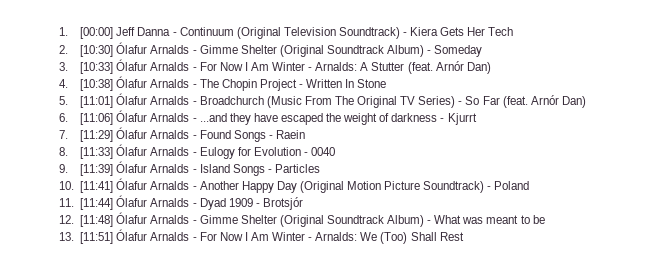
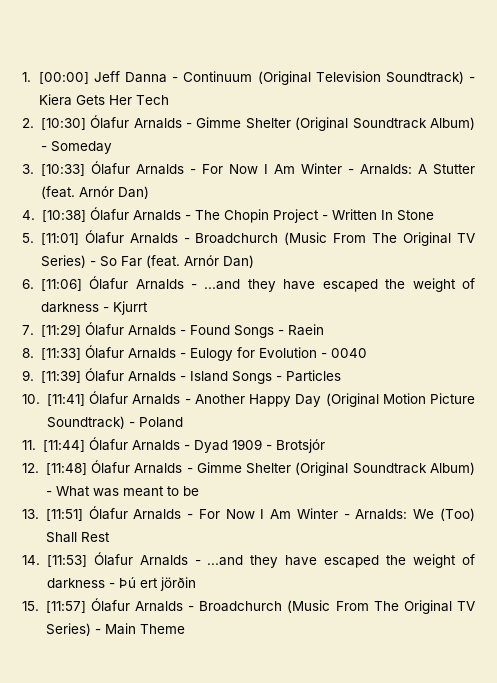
+ 14. [11:53] Ólafur Arnalds - ...and they have escaped the weight of darkness - Þú ert jörðin
+ 15. [11:57] Ólafur Arnalds - Broadchurch (Music From The Original TV Series) - Main Theme

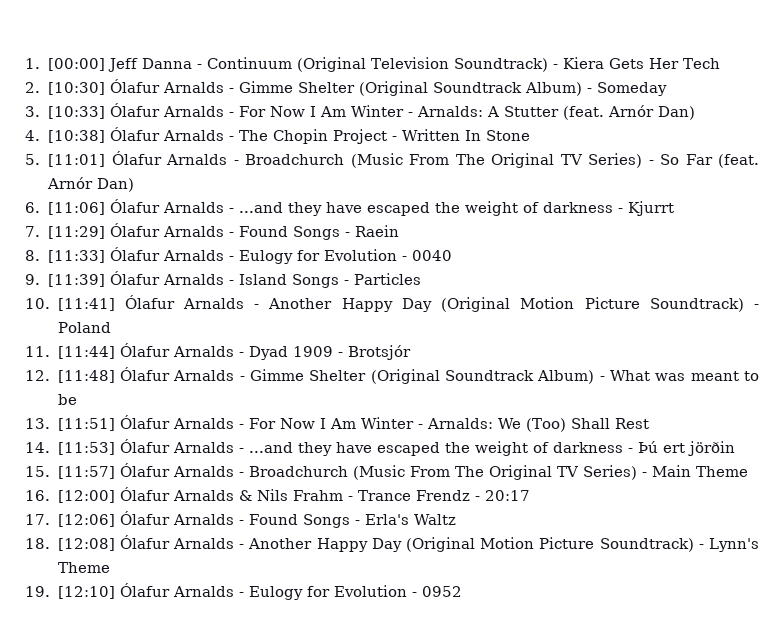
+ 16. [12:00] Ólafur Arnalds & Nils Frahm - Trance Frendz - 20:17
+ 17. [12:06] Ólafur Arnalds - Found Songs - Erla's Waltz
+ 18. [12:08] Ólafur Arnalds - Another Happy Day (Original Motion Picture Soundtrack) - Lynn's Theme
+ 19. [12:10] Ólafur Arnalds - Eulogy for Evolution - 0952

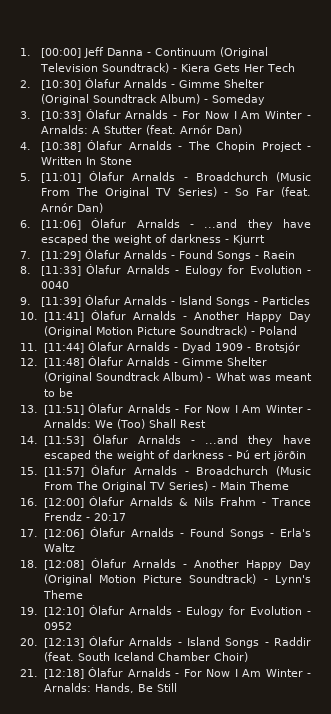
+ 20. [12:13] Ólafur Arnalds - Island Songs - Raddir (feat. South Iceland Chamber Choir)
+ 21. [12:18] Ólafur Arnalds - For Now I Am Winter - Arnalds: Hands, Be Still

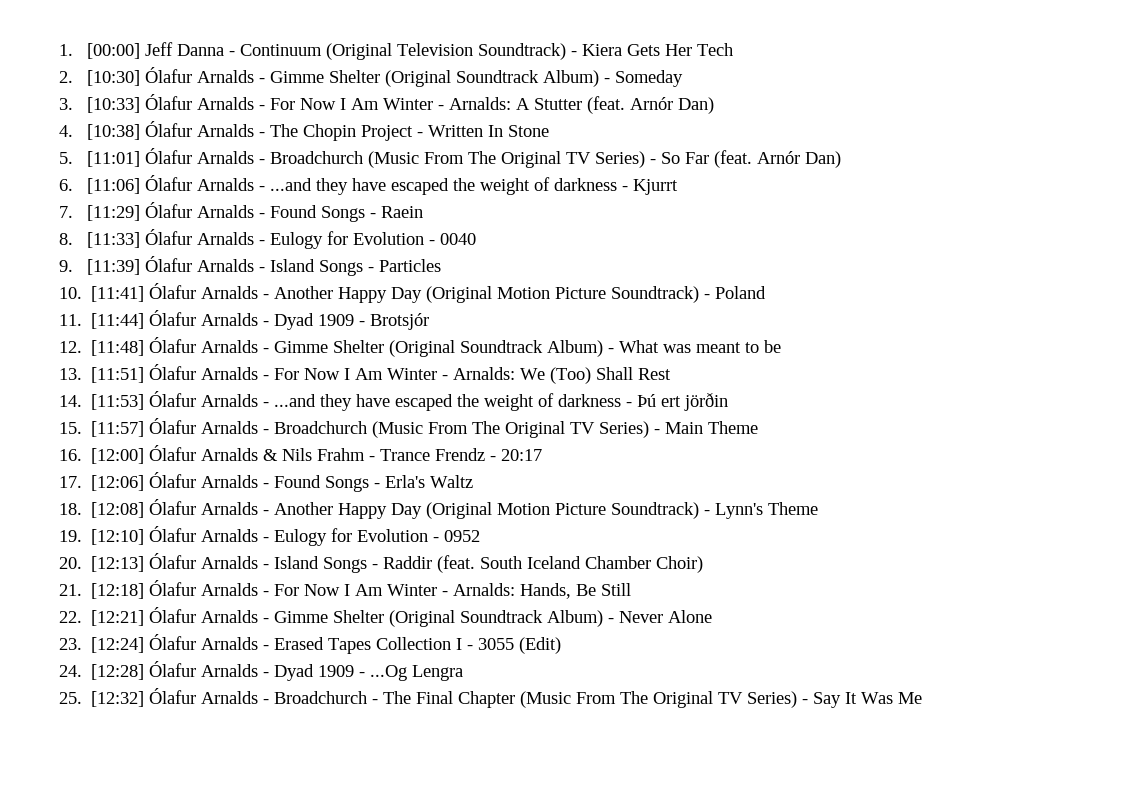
+ 22. [12:21] Ólafur Arnalds - Gimme Shelter (Original Soundtrack Album) - Never Alone
+ 23. [12:24] Ólafur Arnalds - Erased Tapes Collection I - 3055 (Edit)
+ 24. [12:28] Ólafur Arnalds - Dyad 1909 - ...Og Lengra
+ 25. [12:32] Ólafur Arnalds - Broadchurch - The Final Chapter (Music From The Original TV Series) - Say It Was Me

